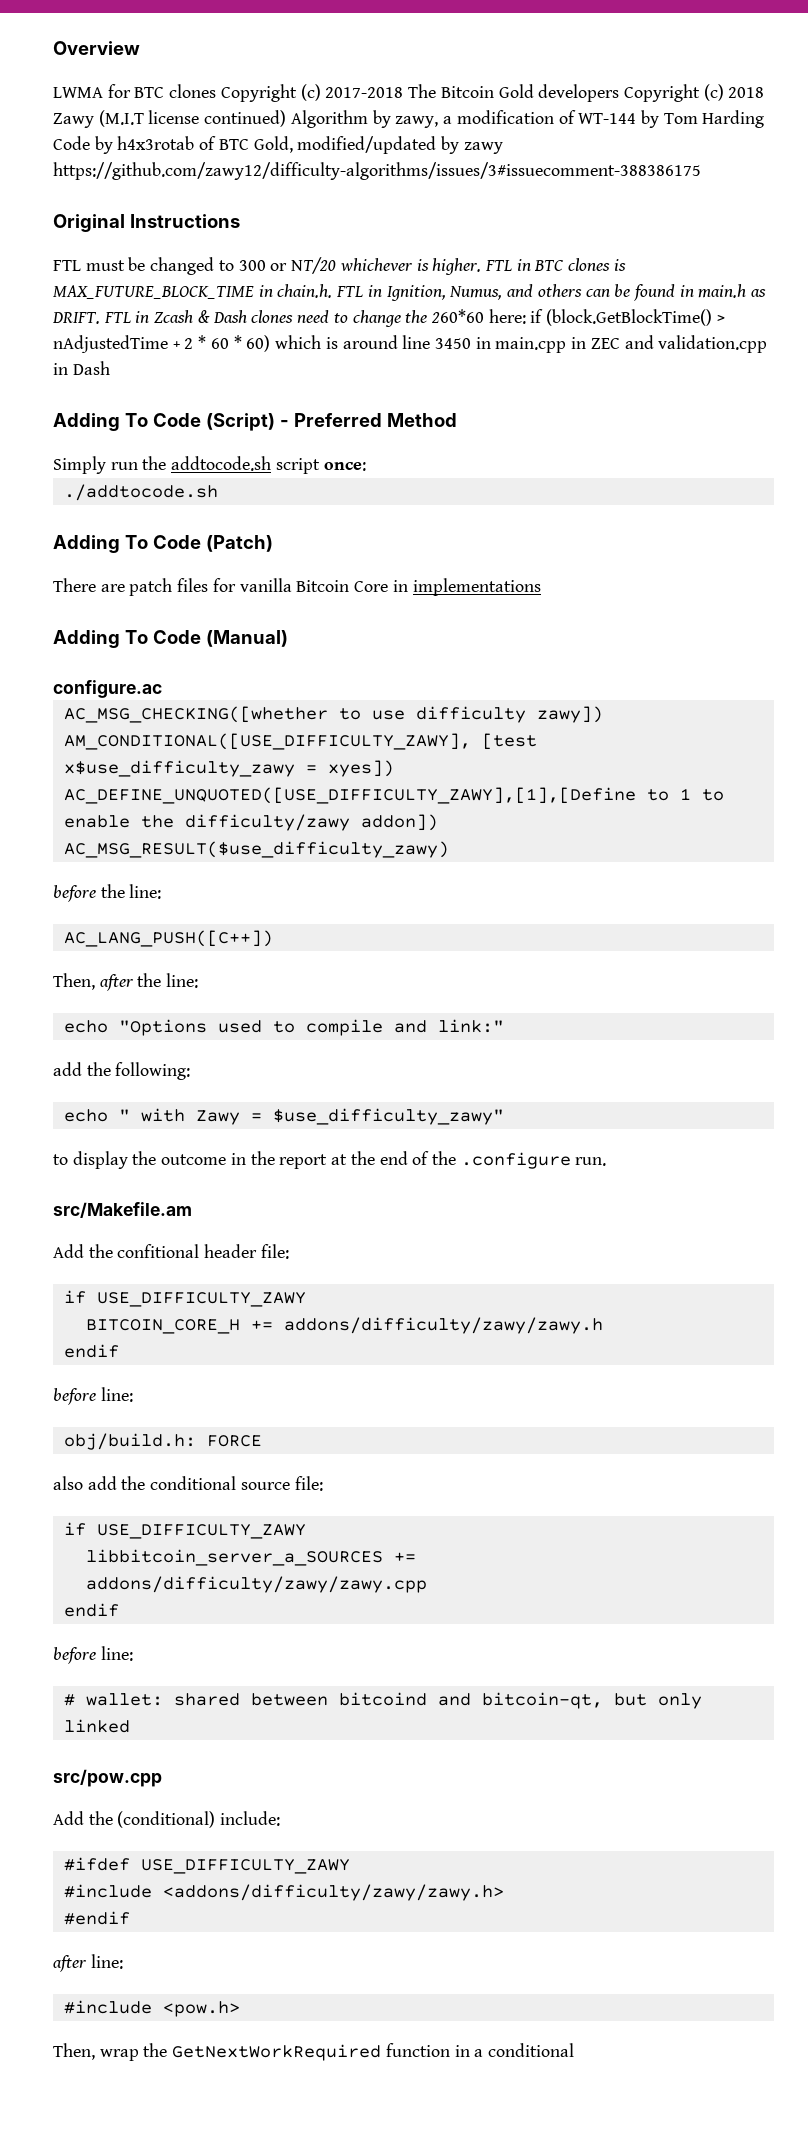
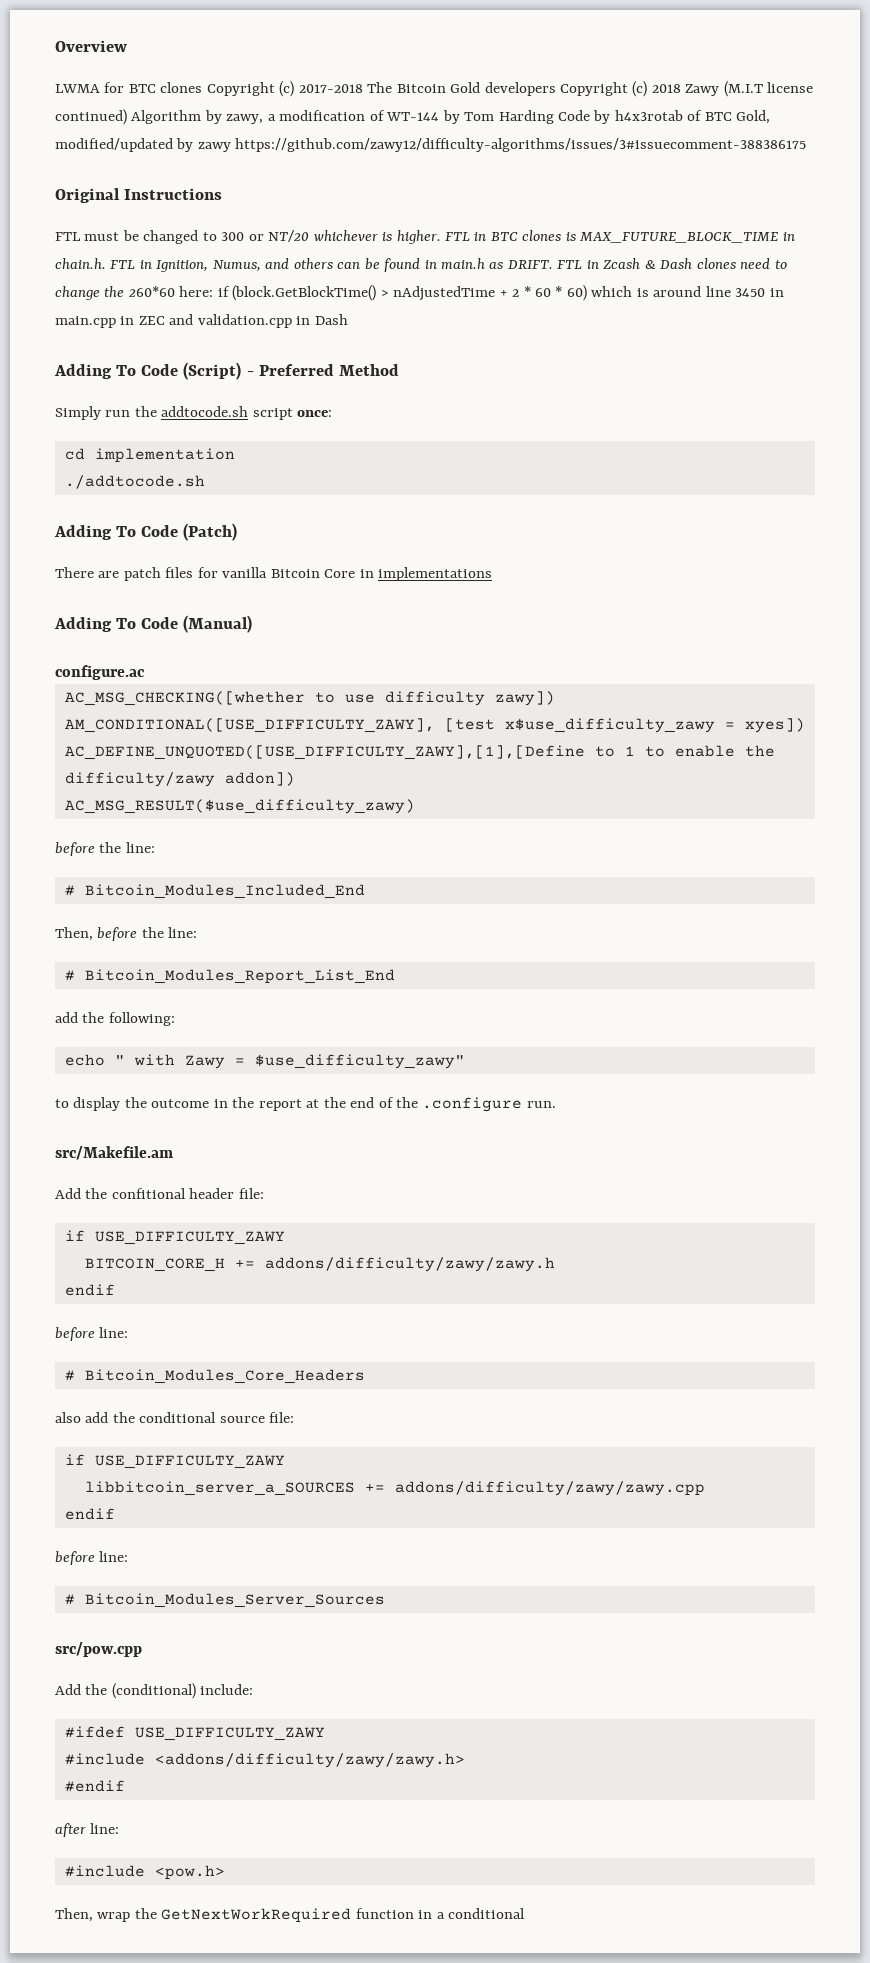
+ cd implementation
- AC_LANG_PUSH([C++])
- Then, after the line:
- echo "Options used to compile and link:"
+ # Bitcoin_Modules_Included_End
+ Then, before the line:
+ # Bitcoin_Modules_Report_List_End
- obj/build.h: FORCE
+ # Bitcoin_Modules_Core_Headers
- # wallet: shared between bitcoind and bitcoin-qt, but only linked
+ # Bitcoin_Modules_Server_Sources

